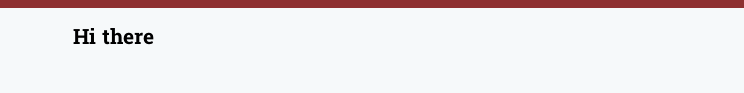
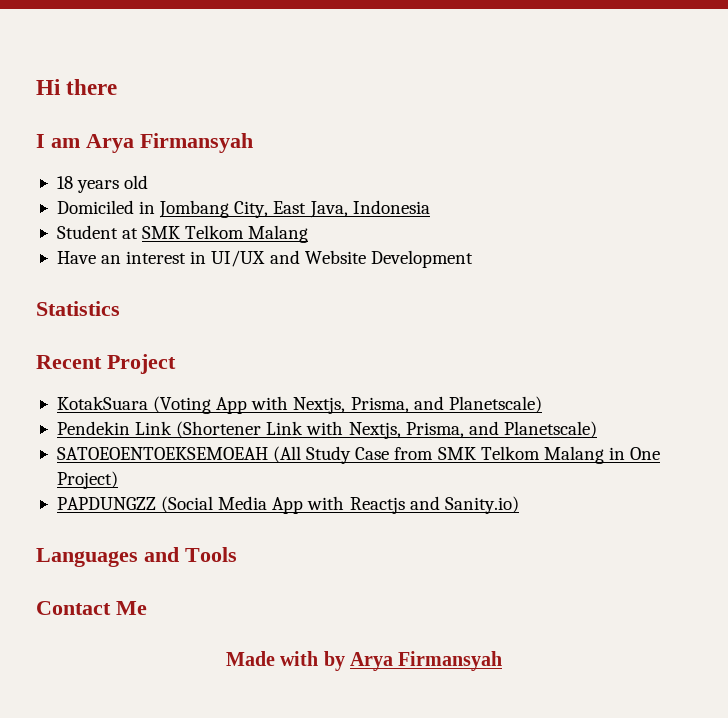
+ I am Arya Firmansyah
+ 18 years old
+ Domiciled in Jombang City, East Java, Indonesia
+ Student at SMK Telkom Malang
+ Have an interest in UI/UX and Website Development
+ Statistics
+ Recent Project
+ KotakSuara (Voting App with Nextjs, Prisma, and Planetscale)
+ Pendekin Link (Shortener Link with Nextjs, Prisma, and Planetscale)
+ SATOEOENTOEKSEMOEAH (All Study Case from SMK Telkom Malang in One Project)
+ PAPDUNGZZ (Social Media App with Reactjs and Sanity.io)
+ Languages and Tools
+ Contact Me
+ Made with by Arya Firmansyah

